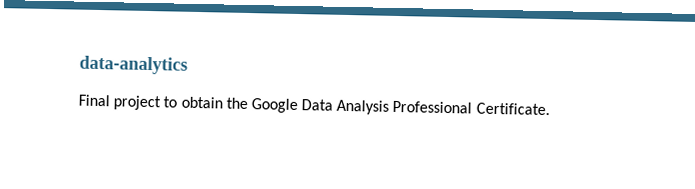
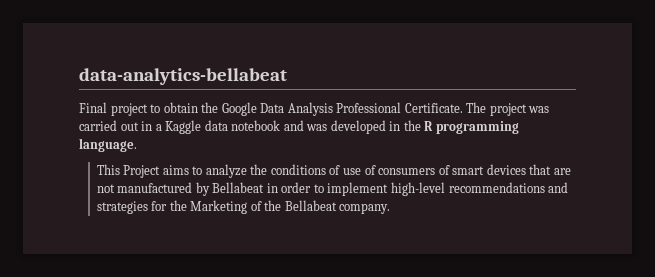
- data-analytics
+ data-analytics-bellabeat
+ The project was carried out in a Kaggle data notebook and was developed in the R programming language.
+ This Project aims to analyze the conditions of use of consumers of smart devices that are not manufactured by Bellabeat in order to implement high-level recommendations and strategies for the Marketing of the Bellabeat company.

